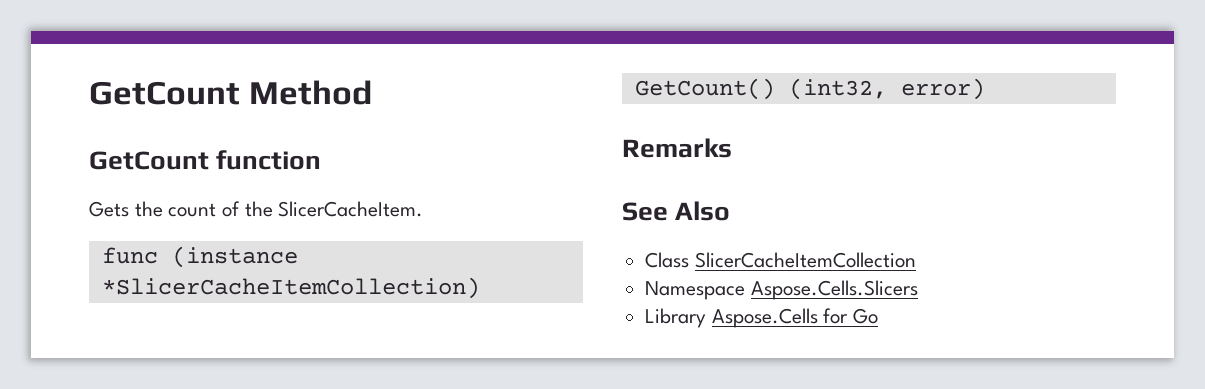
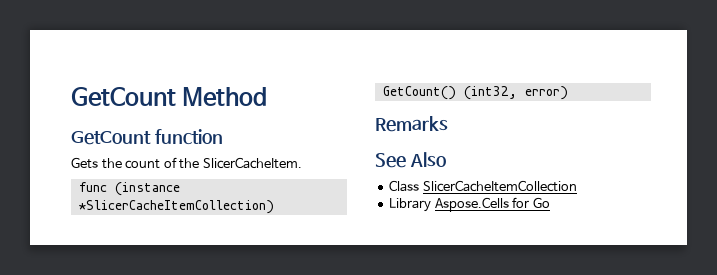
- Namespace Aspose.Cells.Slicers

